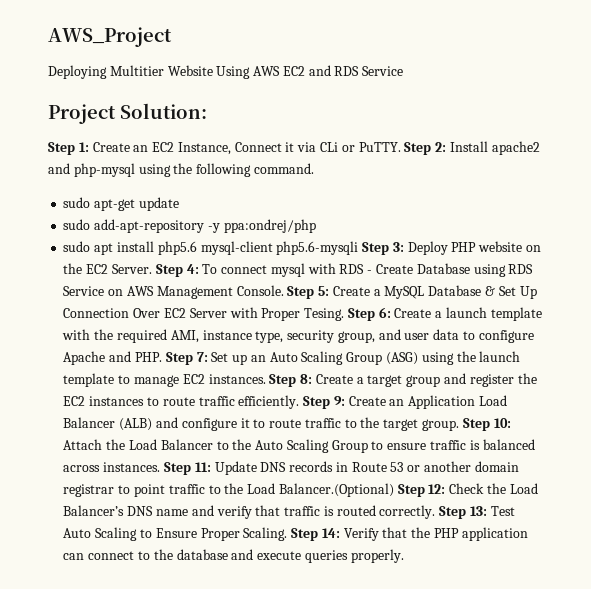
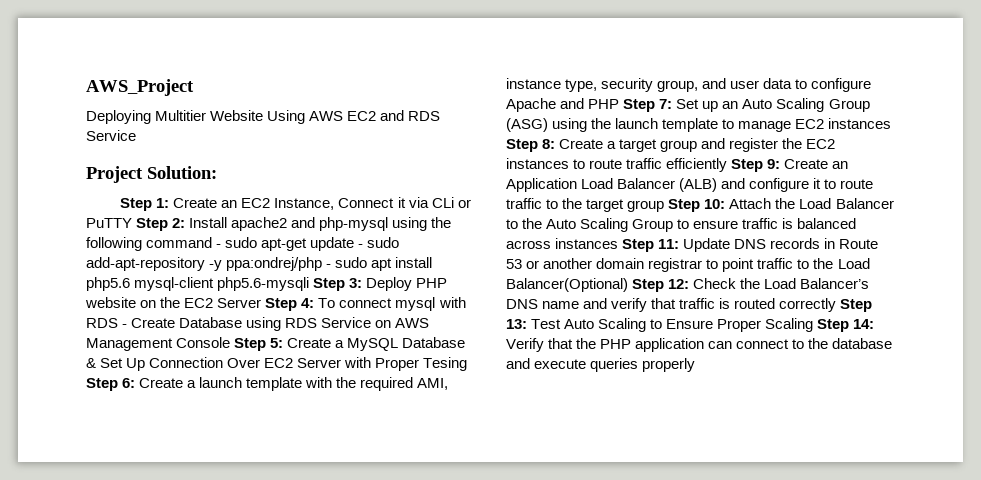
- Create an EC2 Instance, Connect it via CLi or PuTTY. Step 2:
+ Create an EC2 Instance, Connect it via CLi or PuTTY Step 2:
- Install apache2 and php-mysql using the following command.
- sudo apt-get update
- sudo add-apt-repository -y ppa:ondrej/php
- sudo apt install php5.6 mysql-client php5.6-mysqli Step 3:
+ Install apache2 and php-mysql using the following command - sudo apt-get update - sudo add-apt-repository -y ppa:ondrej/php - sudo apt install php5.6 mysql-client php5.6-mysqli Step 3:
- Deploy PHP website on the EC2 Server. Step 4:
+ Deploy PHP website on the EC2 Server Step 4:
- To connect mysql with RDS - Create Database using RDS Service on AWS Management Console. Step 5:
+ To connect mysql with RDS - Create Database using RDS Service on AWS Management Console Step 5:
- Create a MySQL Database & Set Up Connection Over EC2 Server with Proper Tesing. Step 6:
+ Create a MySQL Database & Set Up Connection Over EC2 Server with Proper Tesing Step 6:
- Create a launch template with the required AMI, instance type, security group, and user data to configure Apache and PHP. Step 7:
+ Create a launch template with the required AMI, instance type, security group, and user data to configure Apache and PHP Step 7:
- Set up an Auto Scaling Group (ASG) using the launch template to manage EC2 instances. Step 8:
+ Set up an Auto Scaling Group (ASG) using the launch template to manage EC2 instances Step 8:
- Create a target group and register the EC2 instances to route traffic efficiently. Step 9:
+ Create a target group and register the EC2 instances to route traffic efficiently Step 9:
- Create an Application Load Balancer (ALB) and configure it to route traffic to the target group. Step 10:
+ Create an Application Load Balancer (ALB) and configure it to route traffic to the target group Step 10:
- Attach the Load Balancer to the Auto Scaling Group to ensure traffic is balanced across instances. Step 11:
+ Attach the Load Balancer to the Auto Scaling Group to ensure traffic is balanced across instances Step 11:
- Update DNS records in Route 53 or another domain registrar to point traffic to the Load Balancer.(Optional) Step 12:
+ Update DNS records in Route 53 or another domain registrar to point traffic to the Load Balancer(Optional) Step 12:
- Check the Load Balancer’s DNS name and verify that traffic is routed correctly. Step 13:
+ Check the Load Balancer’s DNS name and verify that traffic is routed correctly Step 13:
- Test Auto Scaling to Ensure Proper Scaling. Step 14:
+ Test Auto Scaling to Ensure Proper Scaling Step 14:
- Verify that the PHP application can connect to the database and execute queries properly.
+ Verify that the PHP application can connect to the database and execute queries properly

